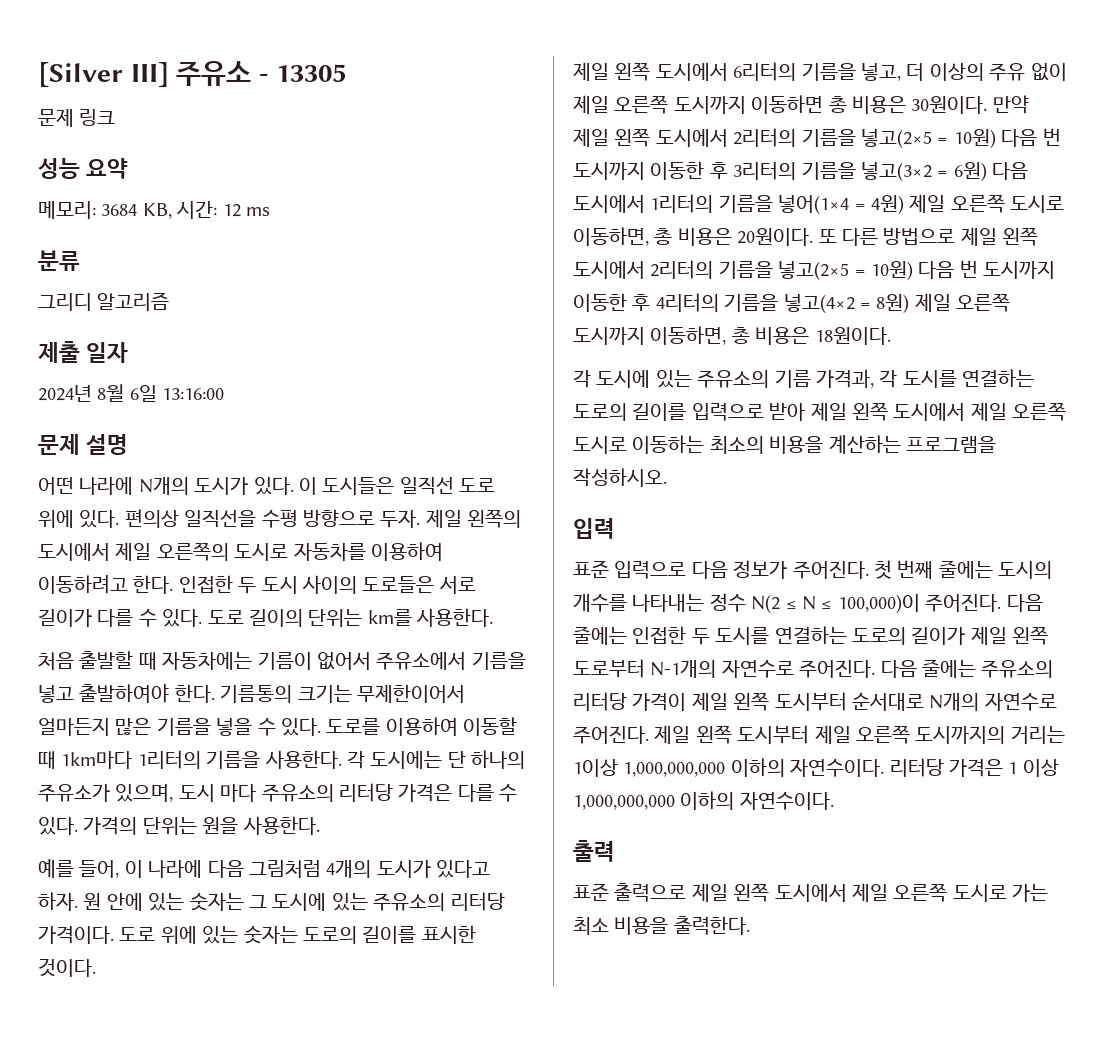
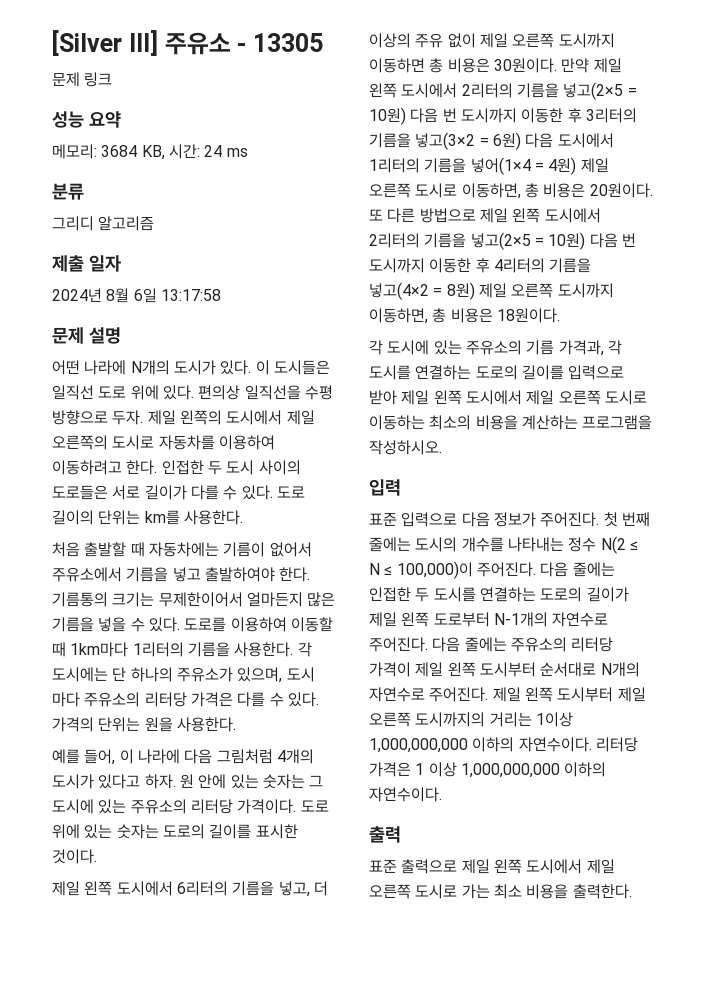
- 메모리: 3684 KB, 시간: 12 ms
+ 메모리: 3684 KB, 시간: 24 ms
- 2024년 8월 6일 13:16:00
+ 2024년 8월 6일 13:17:58

